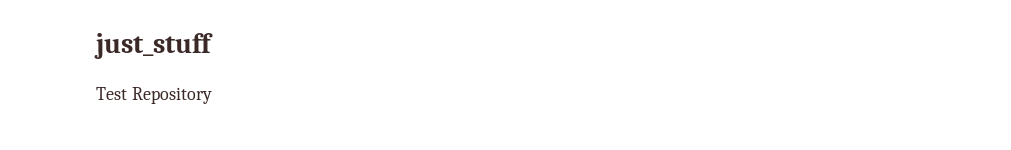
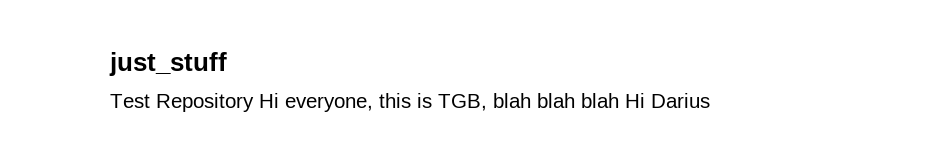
- Test Repository
+ Test Repository Hi everyone, this is TGB, blah blah blah Hi Darius

